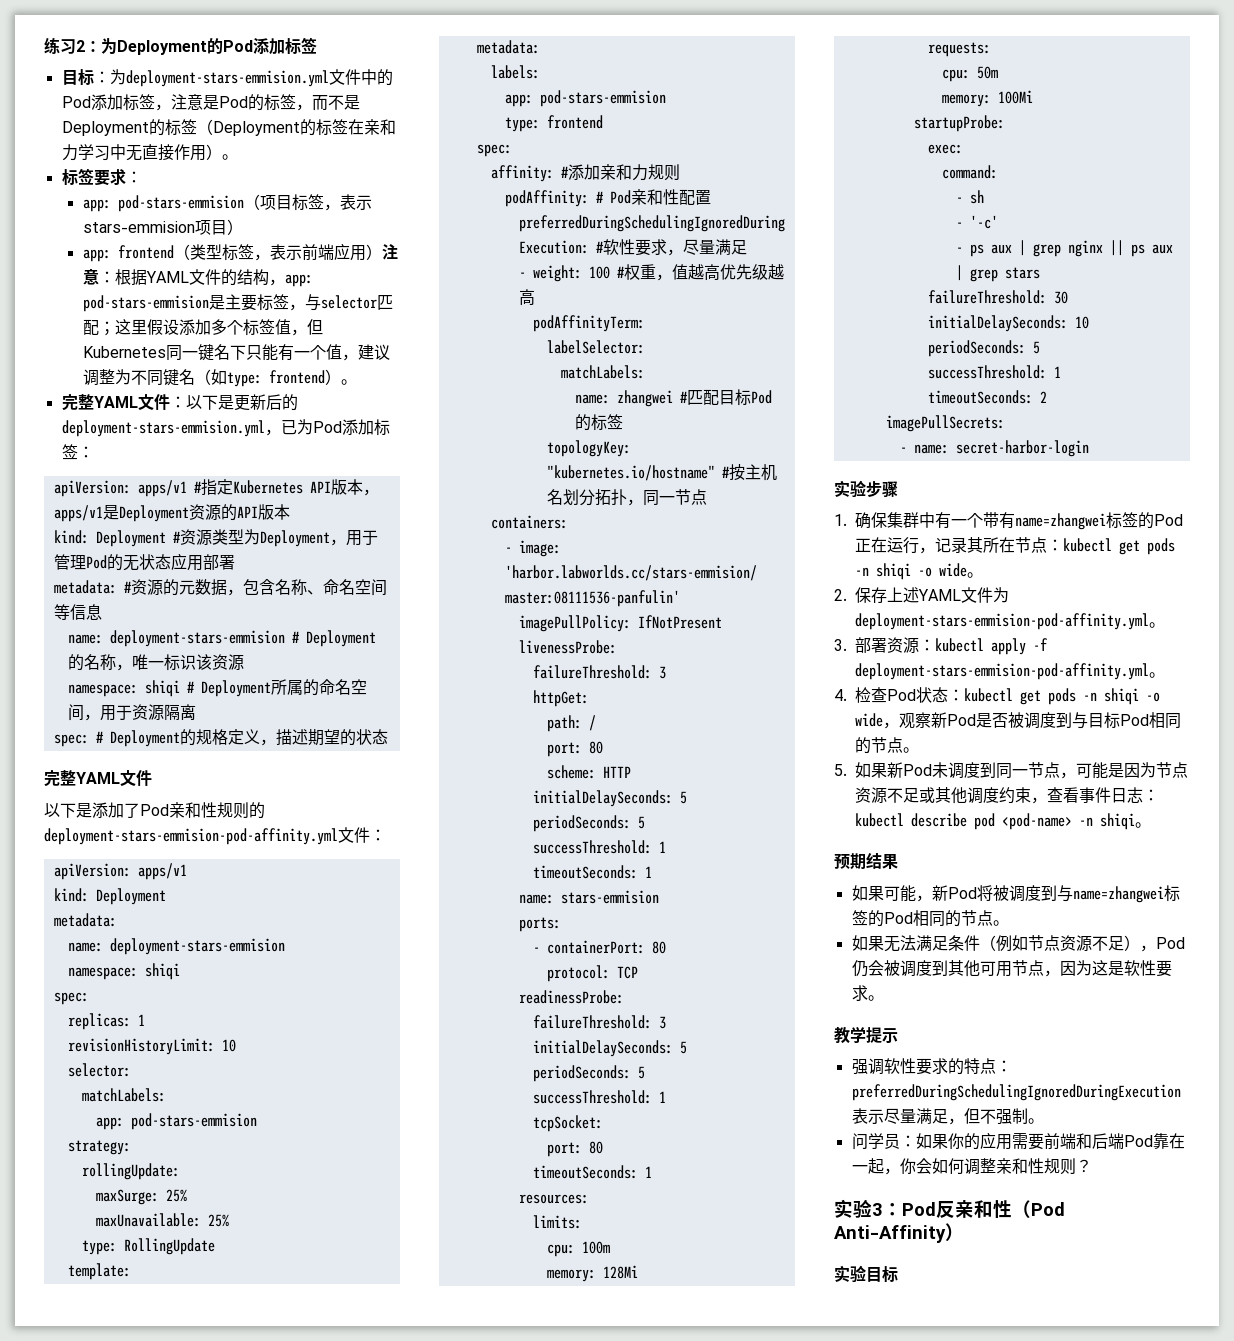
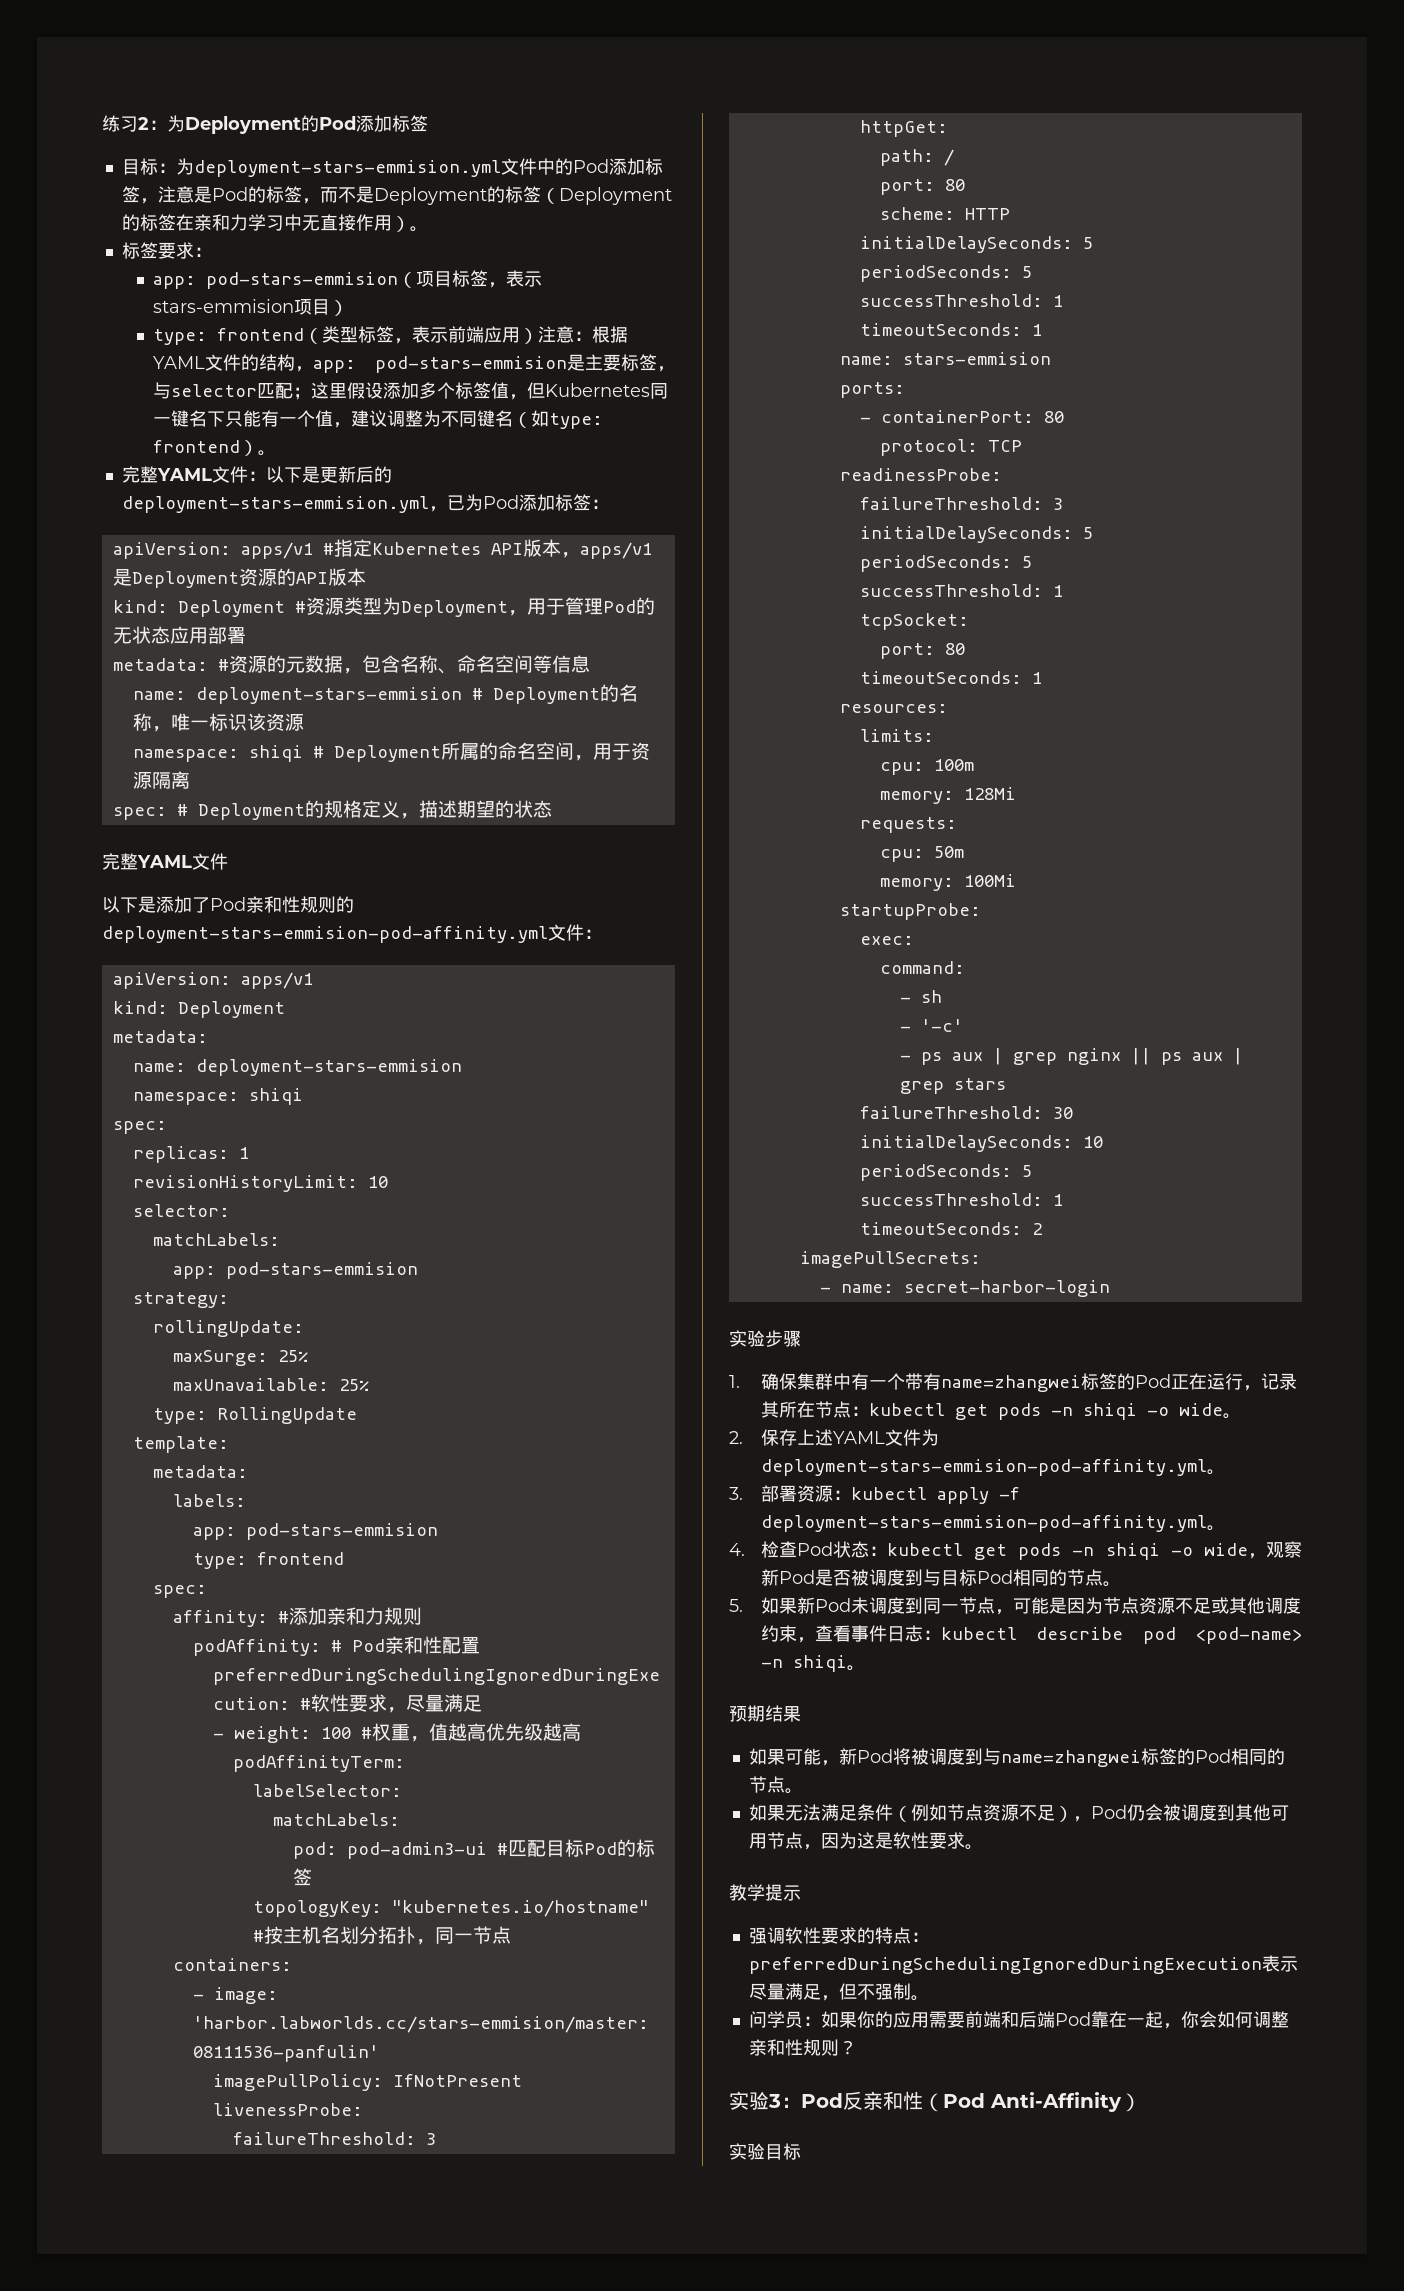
- app: frontend（类型标签，表示前端应用）注意：根据YAML文件的结构，app: pod-stars-emmision是主要标签，与selector匹配；这里假设添加多个标签值，但Kubernetes同一键名下只能有一个值，建议调整为不同键名（如type: frontend）。
+ type: frontend（类型标签，表示前端应用）注意：根据YAML文件的结构，app: pod-stars-emmision是主要标签，与selector匹配；这里假设添加多个标签值，但Kubernetes同一键名下只能有一个值，建议调整为不同键名（如type: frontend）。
- name: zhangwei #匹配目标Pod的标签
+ pod: pod-admin3-ui #匹配目标Pod的标签

